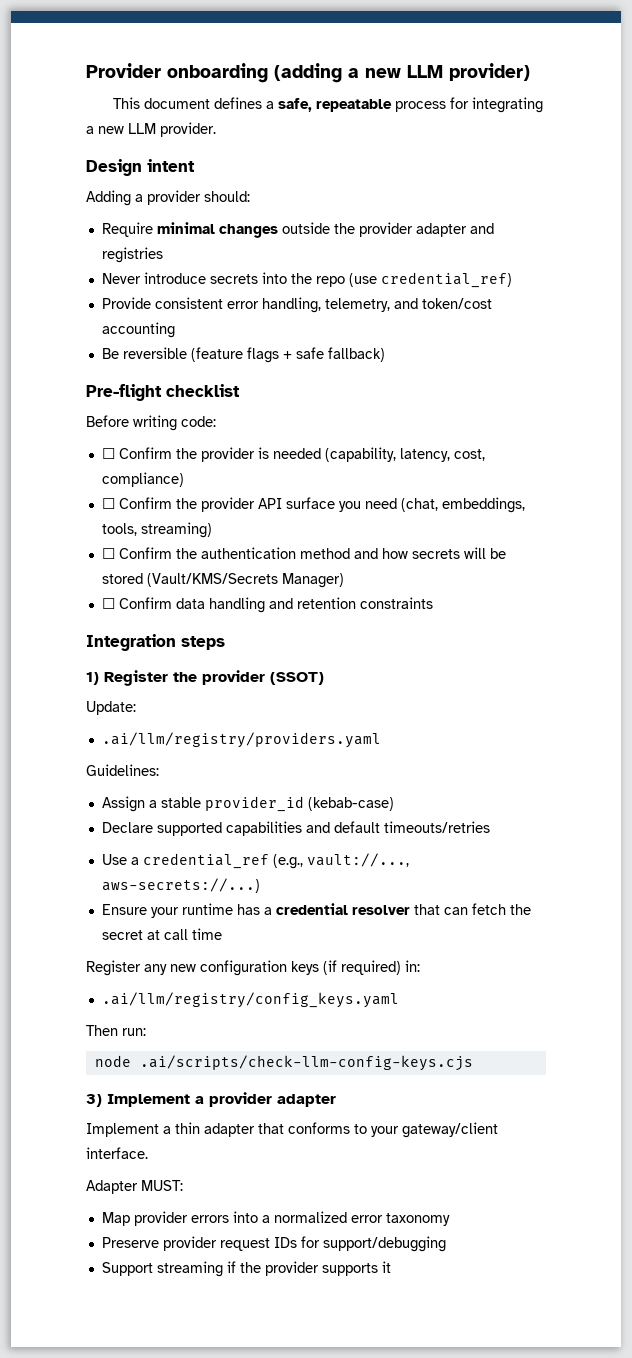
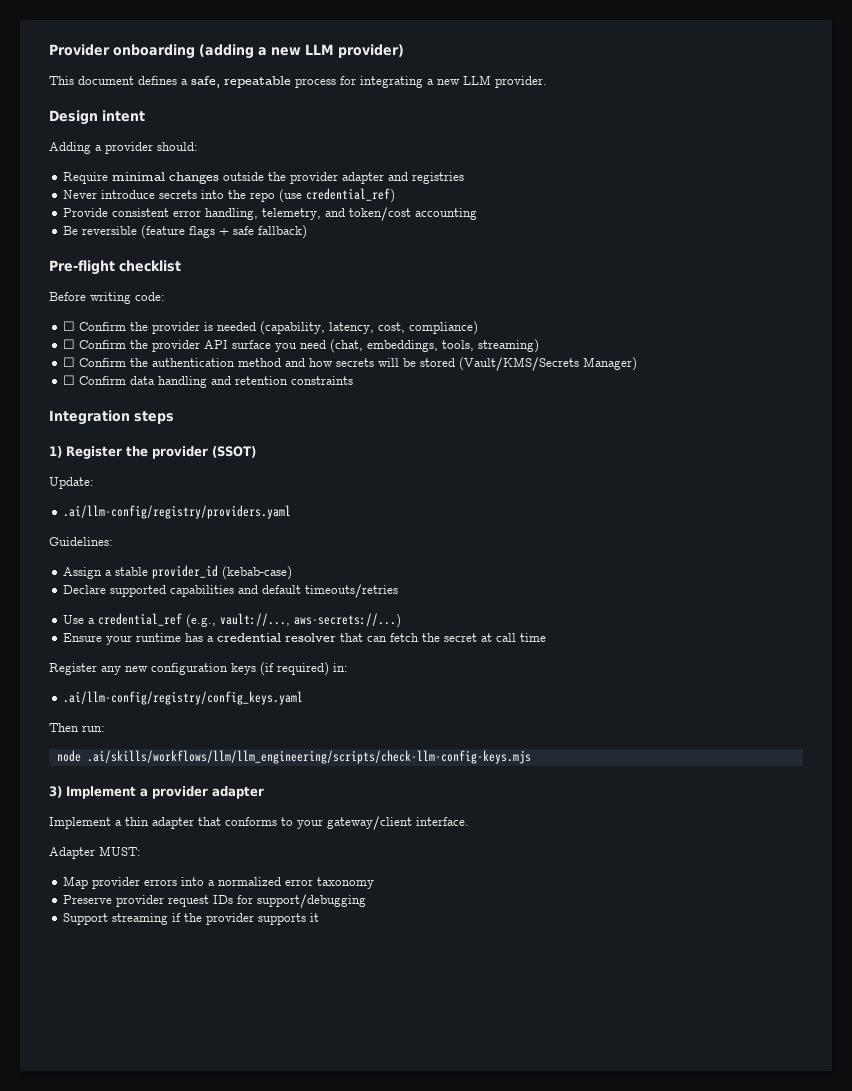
- .ai/llm/registry/providers.yaml
+ .ai/llm-config/registry/providers.yaml
- .ai/llm/registry/config_keys.yaml
+ .ai/llm-config/registry/config_keys.yaml
- node .ai/scripts/check-llm-config-keys.cjs
+ node .ai/skills/workflows/llm/llm_engineering/scripts/check-llm-config-keys.mjs

